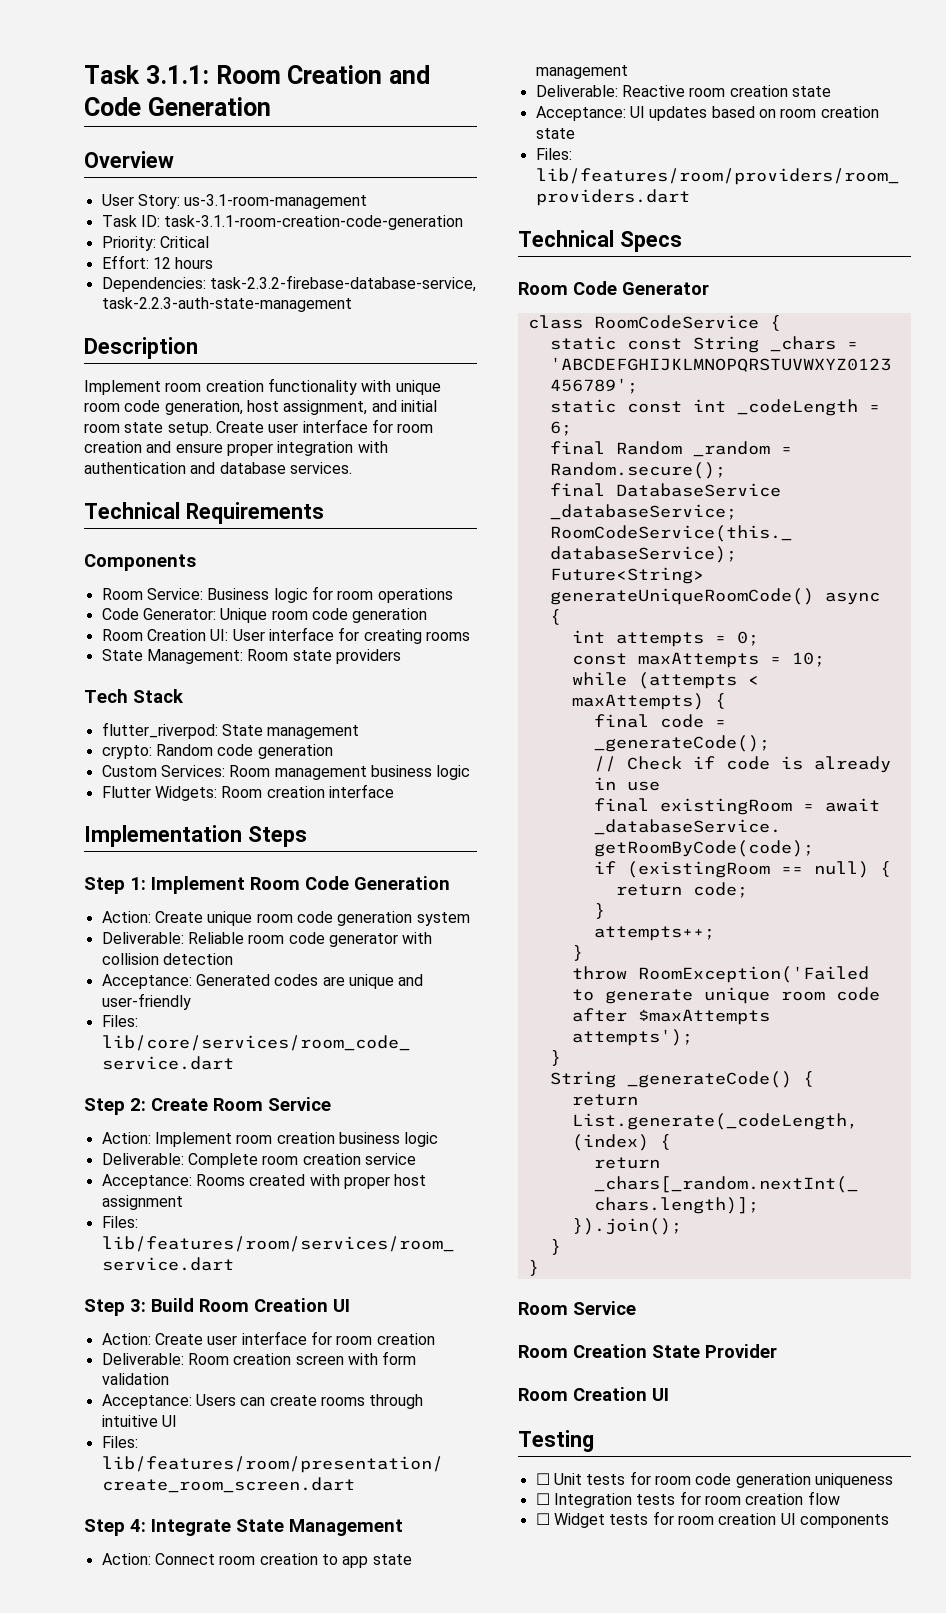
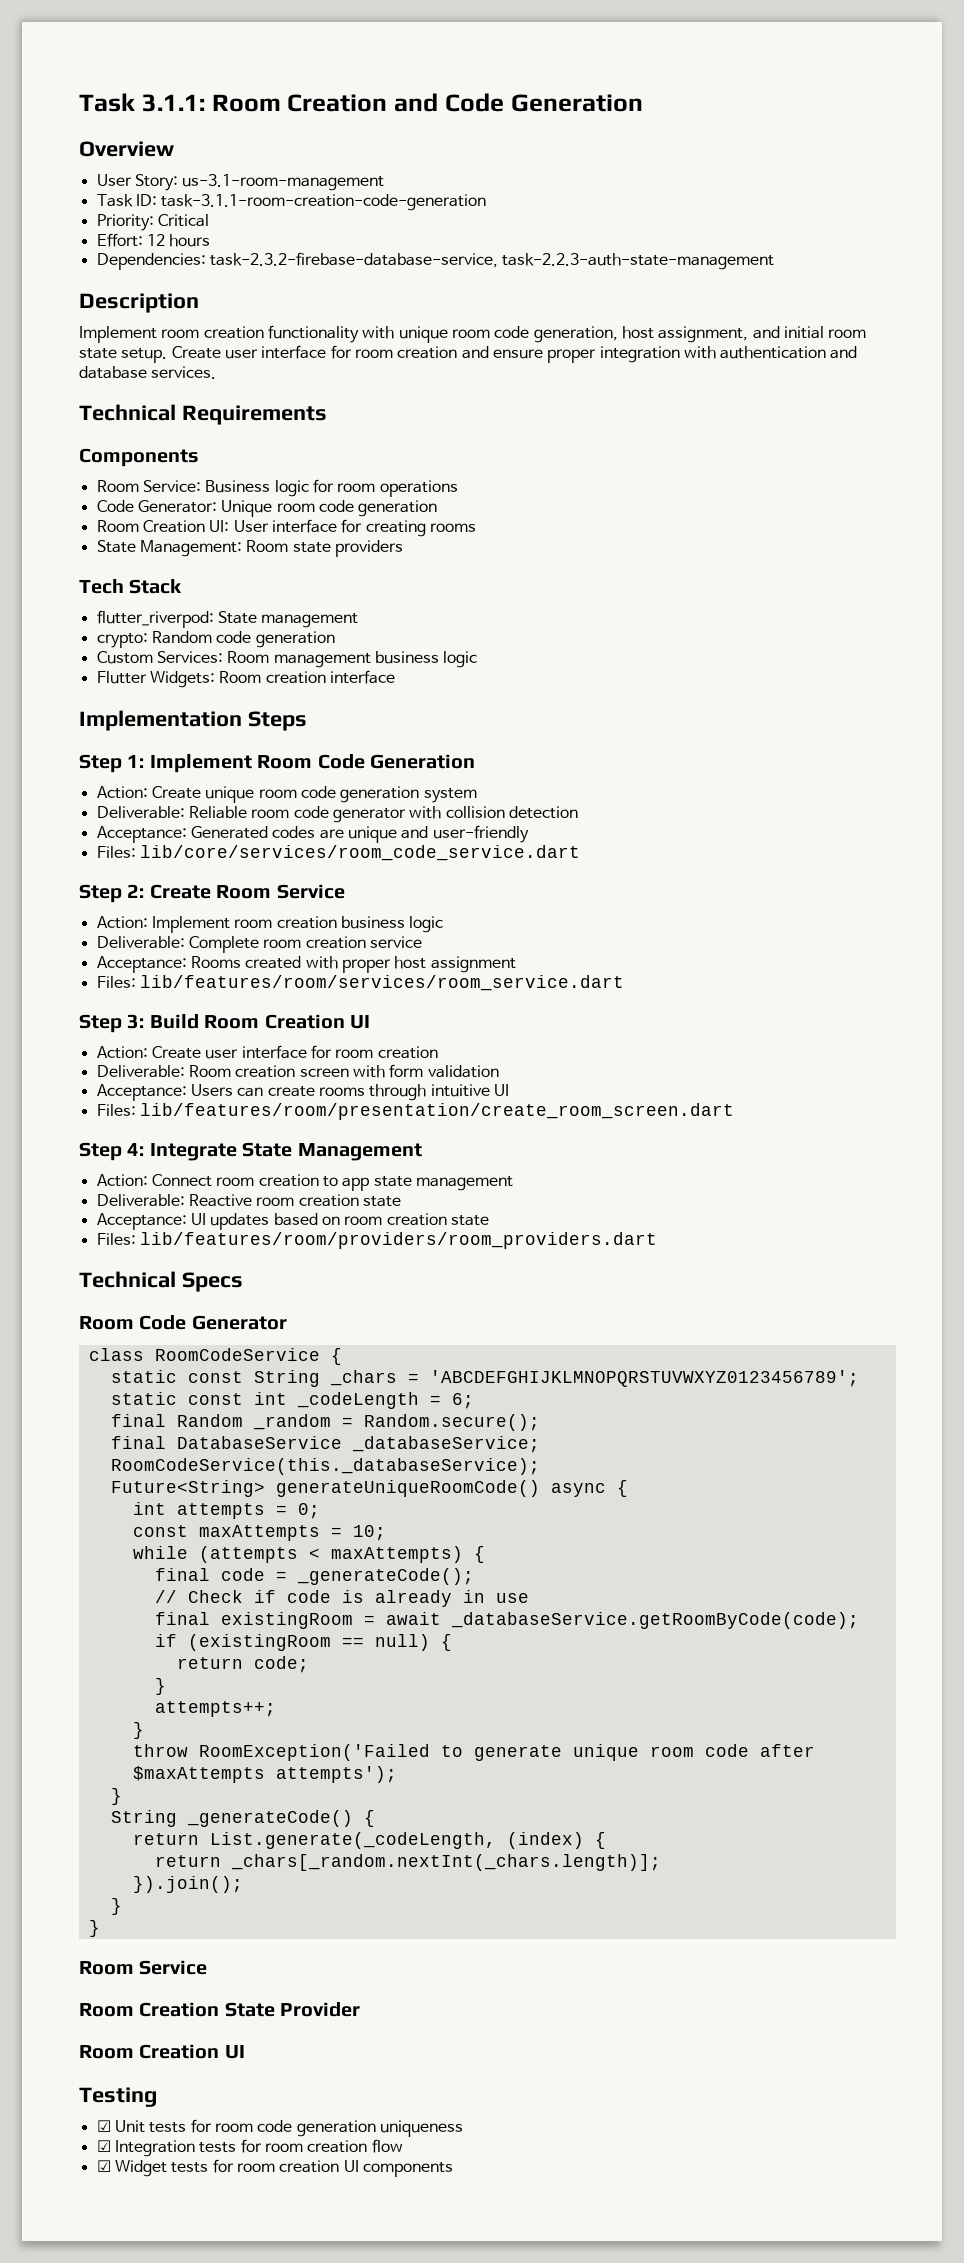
- ☐ Unit tests for room code generation uniqueness
+ ☑ Unit tests for room code generation uniqueness
- ☐ Integration tests for room creation flow
+ ☑ Integration tests for room creation flow
- ☐ Widget tests for room creation UI components
+ ☑ Widget tests for room creation UI components

